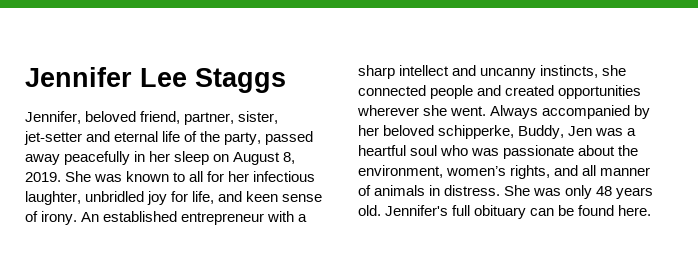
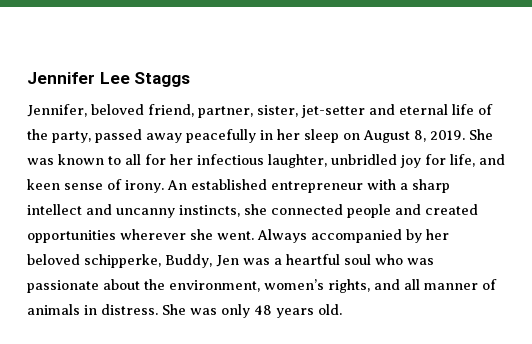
- Jennifer's full obituary can be found here.

